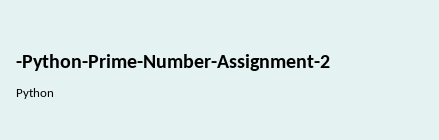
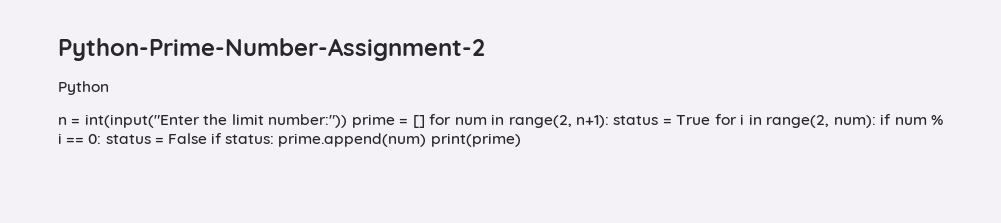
- -Python-Prime-Number-Assignment-2
+ Python-Prime-Number-Assignment-2
+ n = int(input("Enter the limit number:")) prime = [] for num in range(2, n+1): status = True for i in range(2, num): if num % i == 0: status = False if status: prime.append(num) print(prime)

